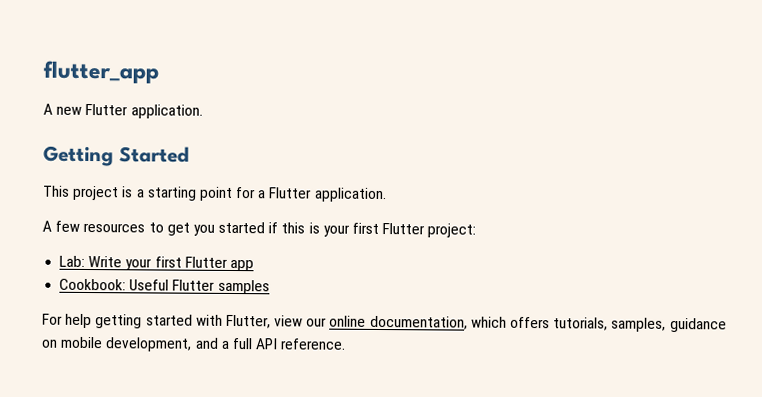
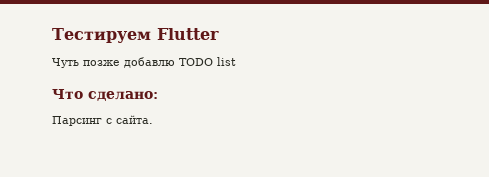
- flutter_app
- A new Flutter application.
- Getting Started
- This project is a starting point for a Flutter application.
- A few resources to get you started if this is your first Flutter project:
- Lab: Write your first Flutter app
- Cookbook: Useful Flutter samples
- For help getting started with Flutter, view our online documentation, which offers tutorials, samples, guidance on mobile development, and a full API reference.
+ Тестируем Flutter
+ Чуть позже добавлю TODO list
+ Что сделано:
+ Парсинг с сайта.

